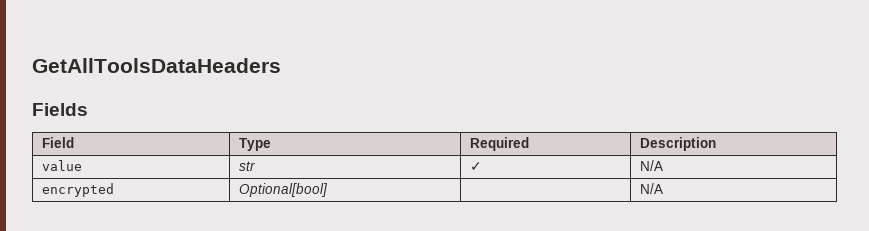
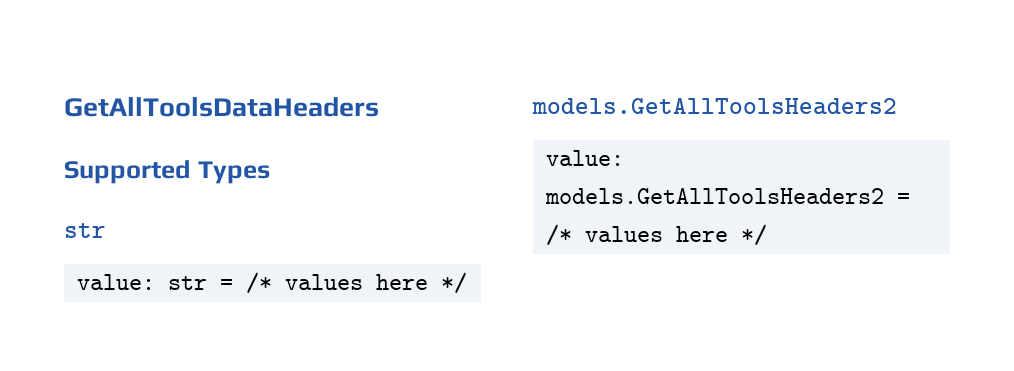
- Fields
- Field | Type | Required | Description
- value | str | ✓ | N/A
- encrypted | Optional[bool] | | N/A
+ Supported Types
+ str
+ value: str = /* values here */
+ models.GetAllToolsHeaders2
+ value: models.GetAllToolsHeaders2 = /* values here */

